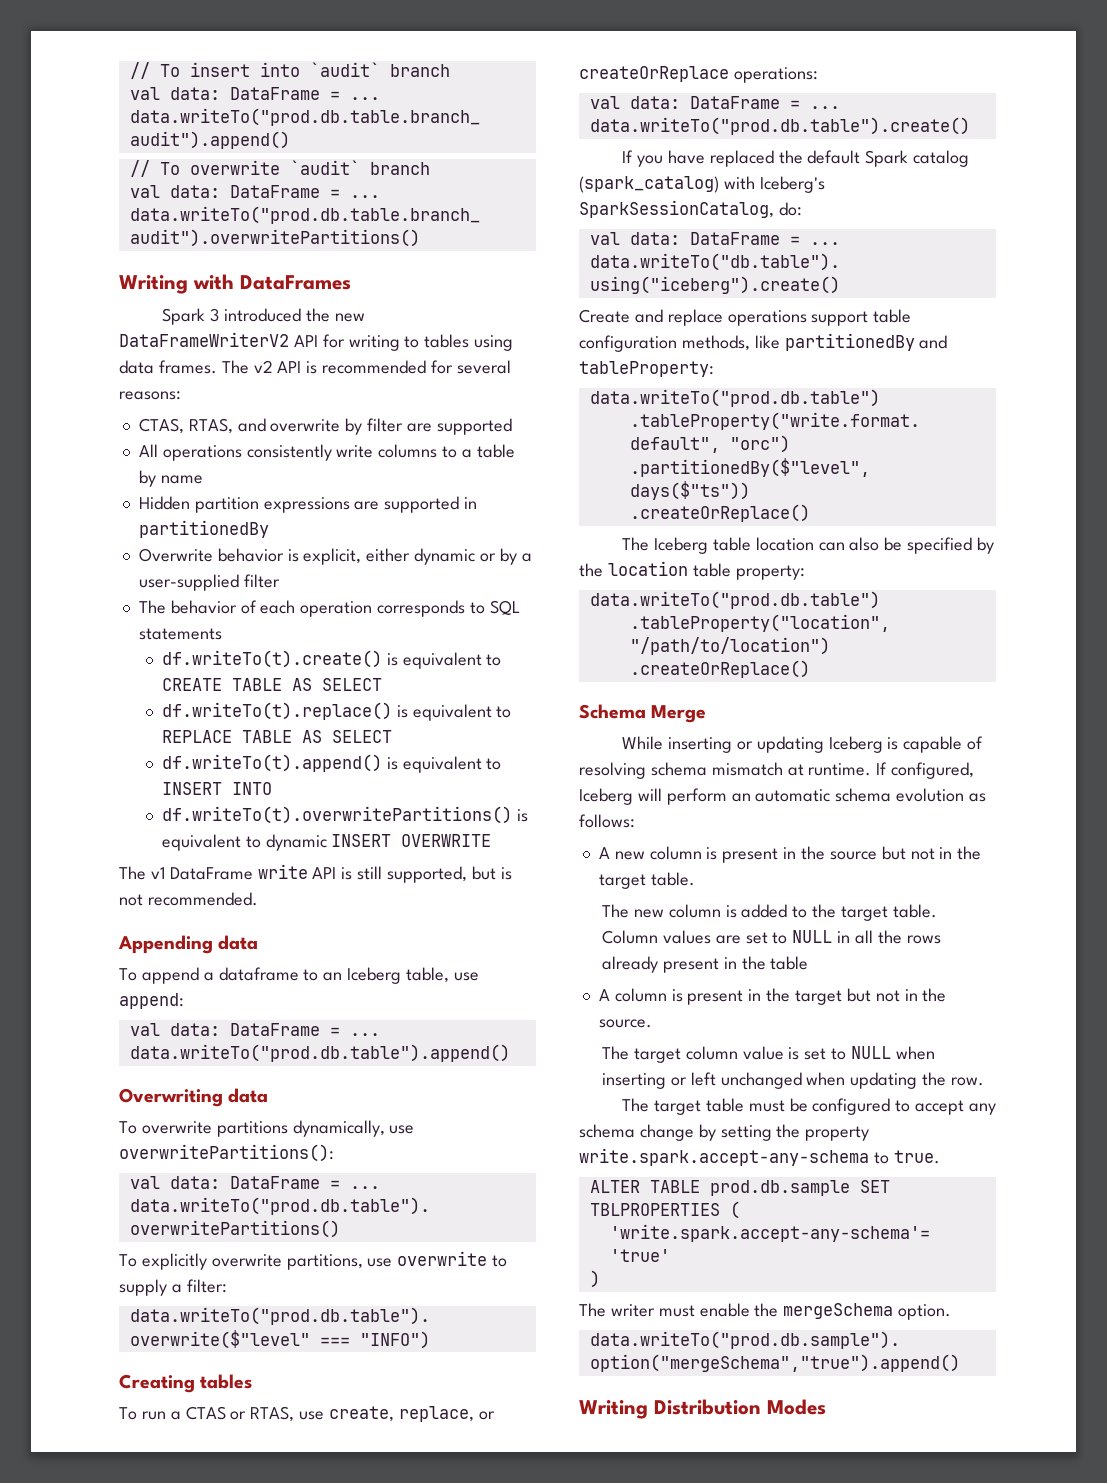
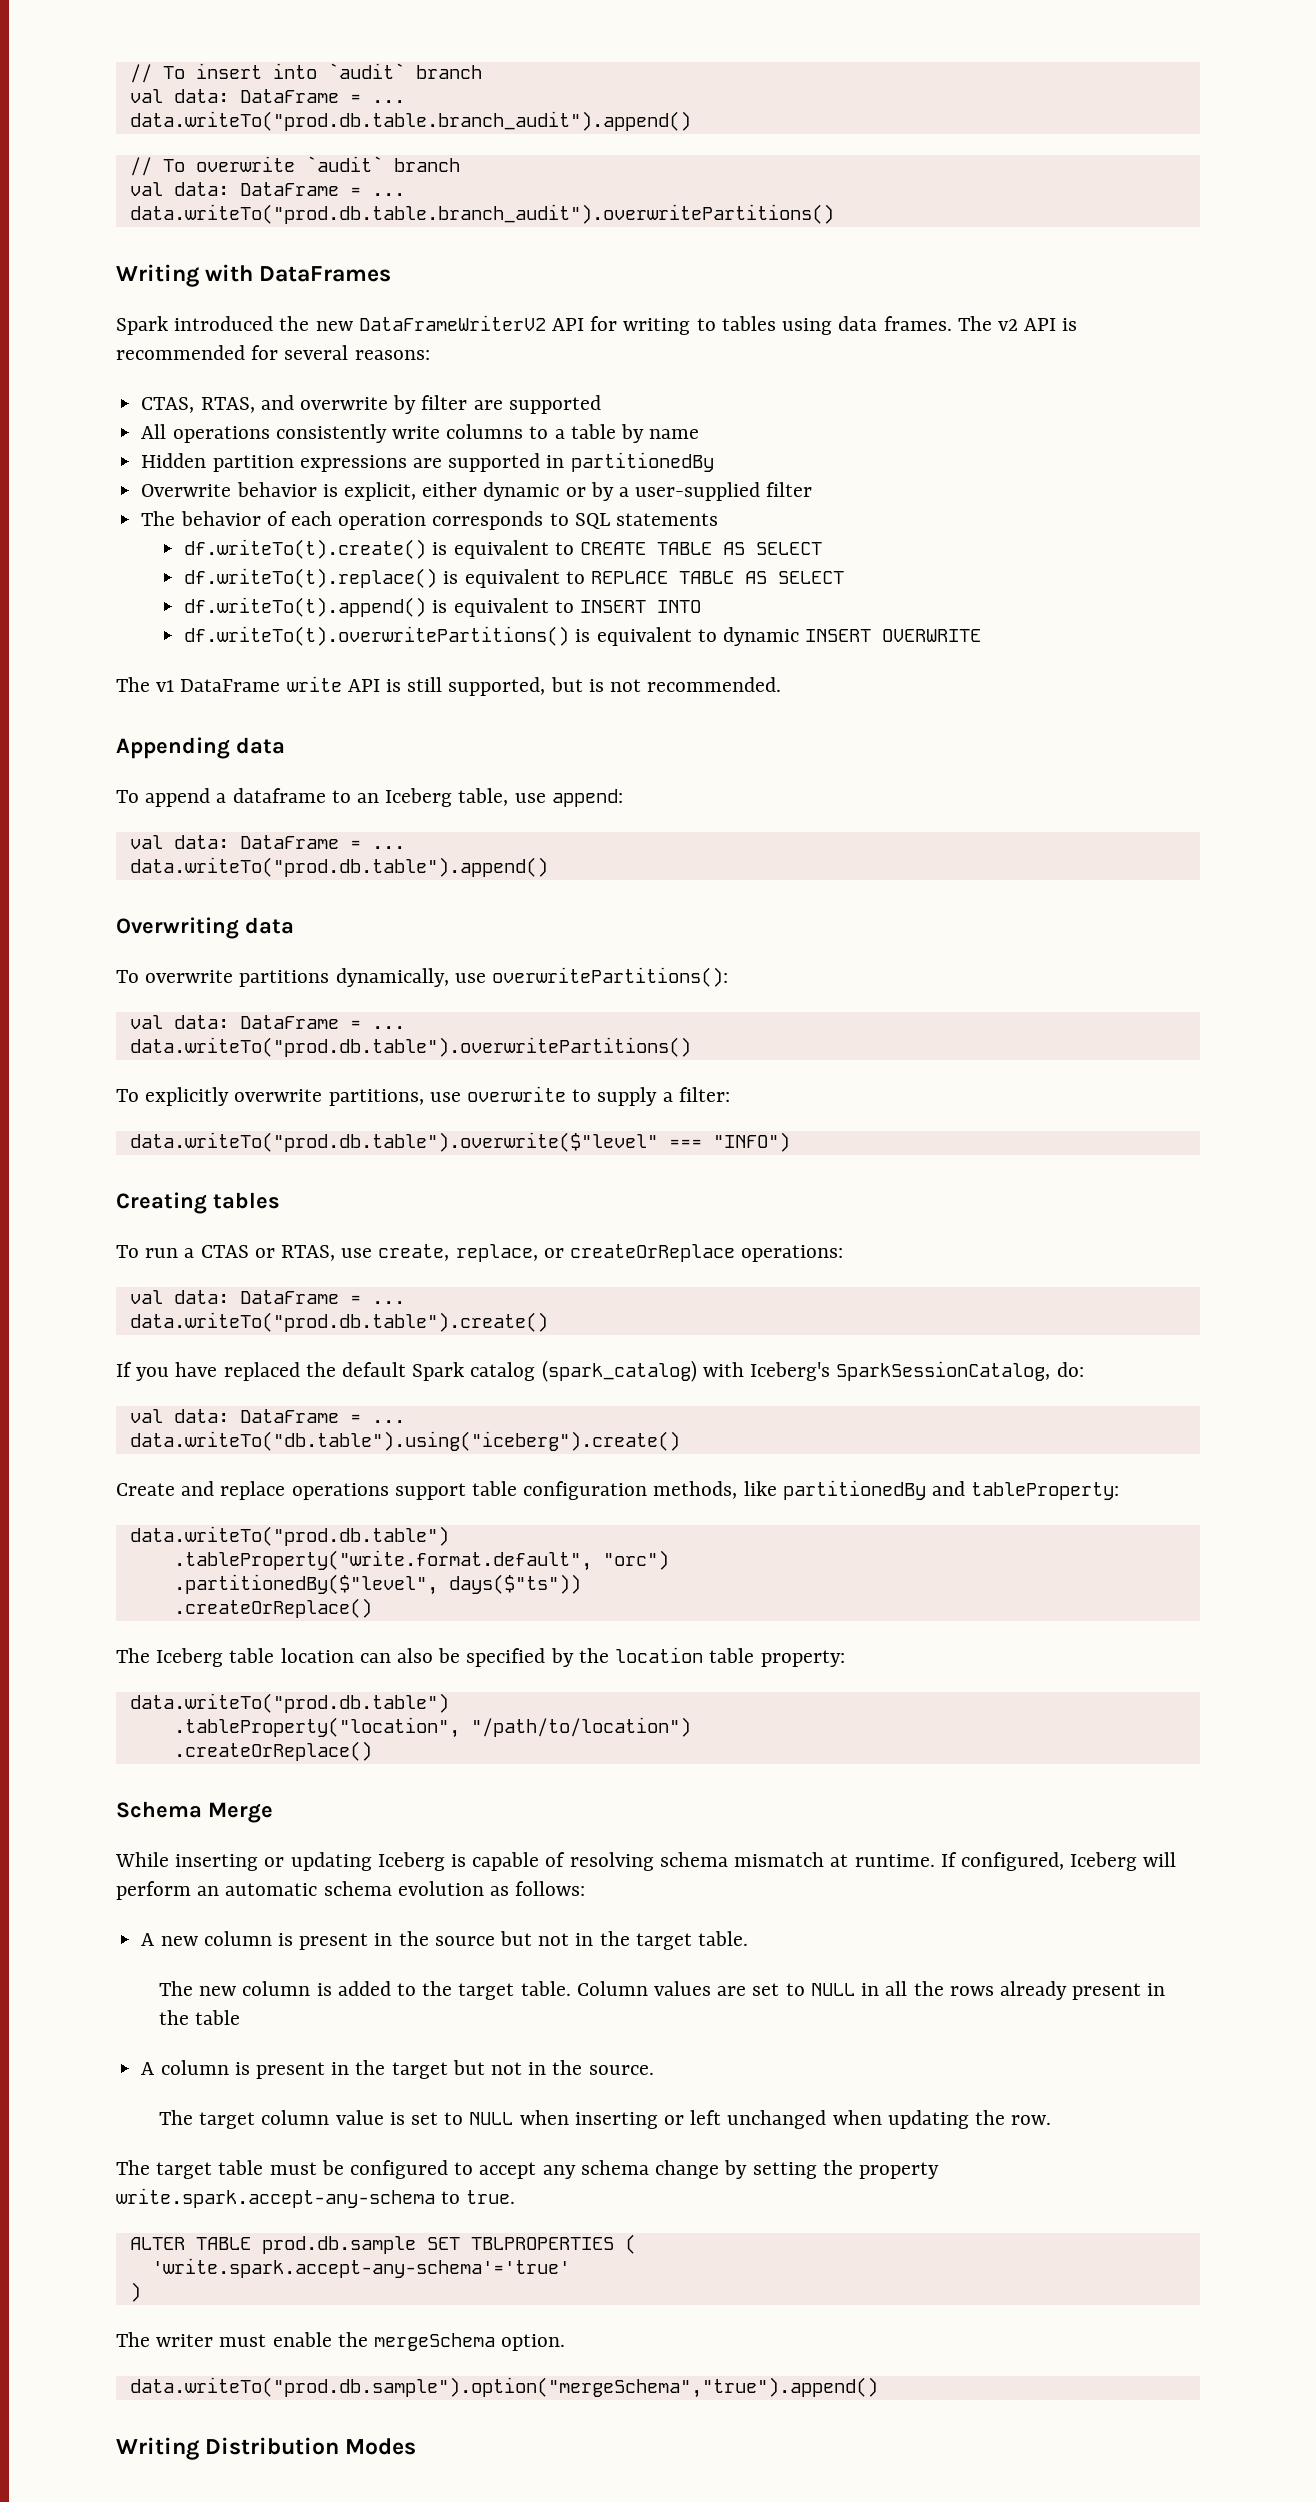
- Spark 3 introduced the new DataFrameWriterV2 API for writing to tables using data frames.
+ Spark introduced the new DataFrameWriterV2 API for writing to tables using data frames.

